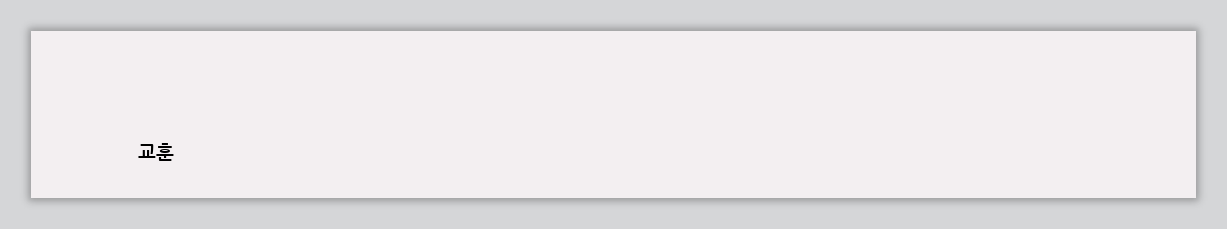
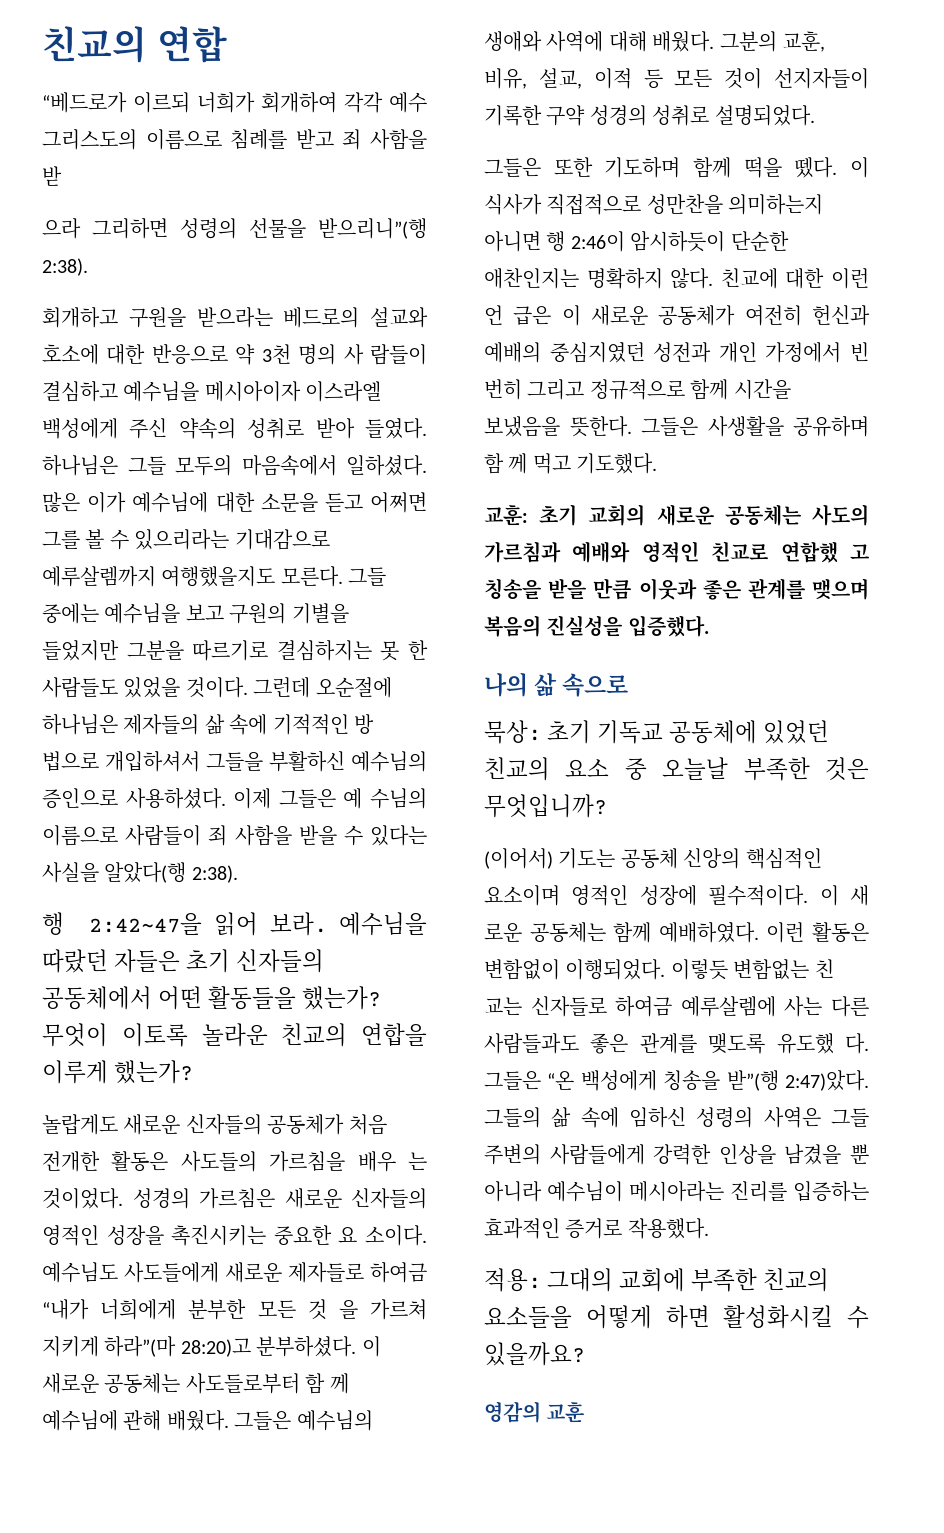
- 교훈
+ 친교의 연합
+ “베드로가 이르되 너희가 회개하여 각각 예수 그리스도의 이름으로 침례를 받고 죄 사함을 받
+ 으라 그리하면 성령의 선물을 받으리니”(행 2:38).
+ 회개하고 구원을 받으라는 베드로의 설교와 호소에 대한 반응으로 약 3천 명의 사 람들이 결심하고 예수님을 메시아이자 이스라엘 백성에게 주신 약속의 성취로 받아 들였다. 하나님은 그들 모두의 마음속에서 일하셨다. 많은 이가 예수님에 대한 소문을 듣고 어쩌면 그를 볼 수 있으리라는 기대감으로 예루살렘까지 여행했을지도 모른다. 그들 중에는 예수님을 보고 구원의 기별을 들었지만 그분을 따르기로 결심하지는 못 한 사람들도 있었을 것이다. 그런데 오순절에 하나님은 제자들의 삶 속에 기적적인 방 법으로 개입하셔서 그들을 부활하신 예수님의 증인으로 사용하셨다. 이제 그들은 예 수님의 이름으로 사람들이 죄 사함을 받을 수 있다는 사실을 알았다(행 2:38).
+ 행 2:42~47을 읽어 보라. 예수님을 따랐던 자들은 초기 신자들의 공동체에서 어떤 활동들을 했는가? 무엇이 이토록 놀라운 친교의 연합을 이루게 했는가?
+ 놀랍게도 새로운 신자들의 공동체가 처음 전개한 활동은 사도들의 가르침을 배우 는 것이었다. 성경의 가르침은 새로운 신자들의 영적인 성장을 촉진시키는 중요한 요 소이다. 예수님도 사도들에게 새로운 제자들로 하여금 “내가 너희에게 분부한 모든 것 을 가르쳐 지키게 하라”(마 28:20)고 분부하셨다. 이 새로운 공동체는 사도들로부터 함 께 예수님에 관해 배웠다. 그들은 예수님의 생애와 사역에 대해 배웠다. 그분의 교훈, 비유, 설교, 이적 등 모든 것이 선지자들이 기록한 구약 성경의 성취로 설명되었다.
+ 그들은 또한 기도하며 함께 떡을 뗐다. 이 식사가 직접적으로 성만찬을 의미하는지 아니면 행 2:46이 암시하듯이 단순한 애찬인지는 명확하지 않다. 친교에 대한 이런 언 급은 이 새로운 공동체가 여전히 헌신과 예배의 중심지였던 성전과 개인 가정에서 빈 번히 그리고 정규적으로 함께 시간을 보냈음을 뜻한다. 그들은 사생활을 공유하며 함 께 먹고 기도했다.
+ 교훈: 초기 교회의 새로운 공동체는 사도의 가르침과 예배와 영적인 친교로 연합했 고 칭송을 받을 만큼 이웃과 좋은 관계를 맺으며 복음의 진실성을 입증했다.
+ 나의 삶 속으로
+ 묵상: 초기 기독교 공동체에 있었던 친교의 요소 중 오늘날 부족한 것은 무엇입니까?
+ (이어서) 기도는 공동체 신앙의 핵심적인 요소이며 영적인 성장에 필수적이다. 이 새 로운 공동체는 함께 예배하였다. 이런 활동은 변함없이 이행되었다. 이렇듯 변함없는 친 교는 신자들로 하여금 예루살렘에 사는 다른 사람들과도 좋은 관계를 맺도록 유도했 다. 그들은 “온 백성에게 칭송을 받”(행 2:47)았다. 그들의 삶 속에 임하신 성령의 사역은 그들 주변의 사람들에게 강력한 인상을 남겼을 뿐 아니라 예수님이 메시아라는 진리를 입증하는 효과적인 증거로 작용했다.
+ 적용: 그대의 교회에 부족한 친교의 요소들을 어떻게 하면 활성화시킬 수 있을까요?
+ 영감의 교훈

